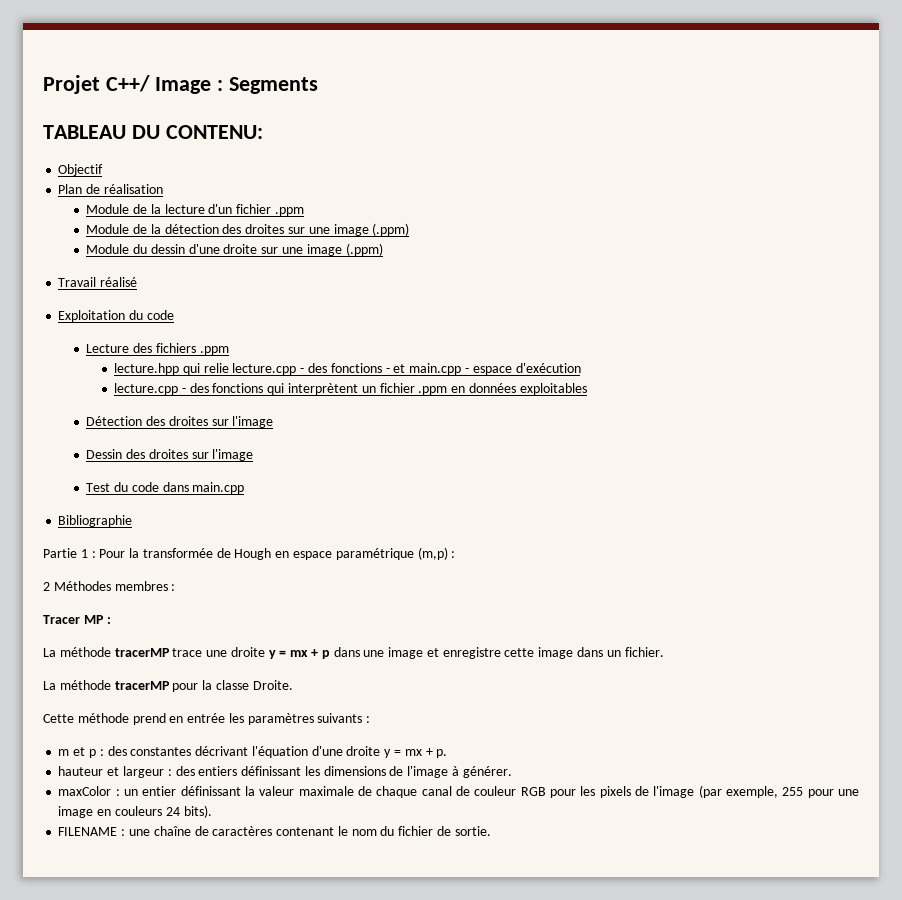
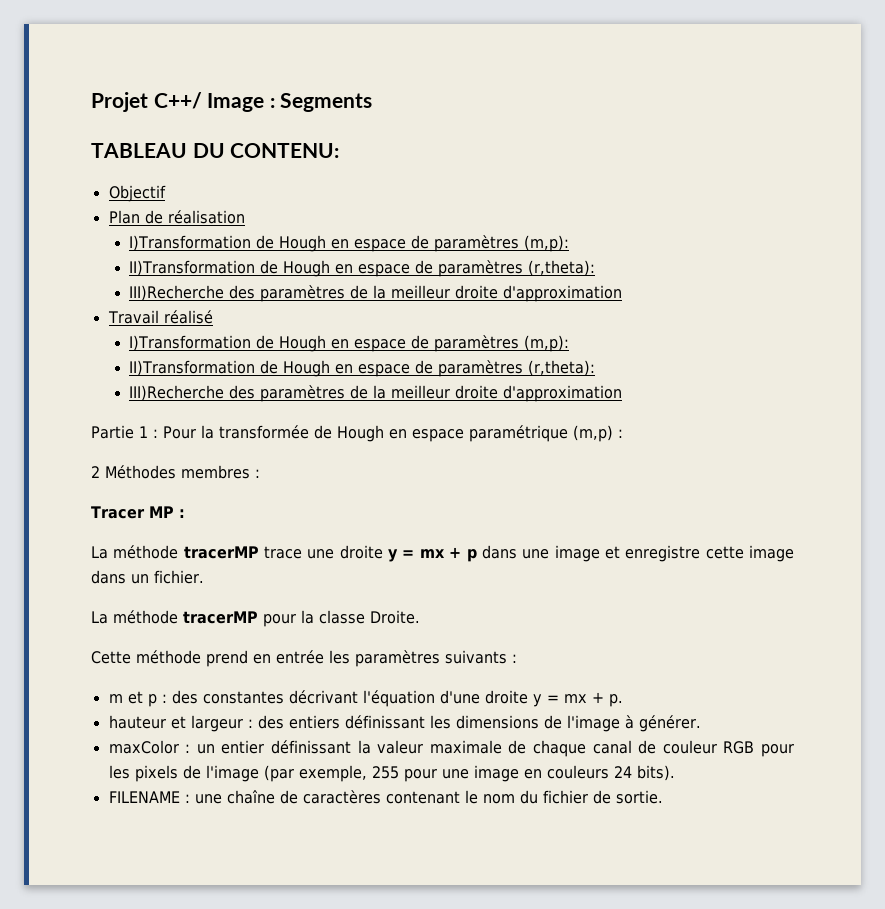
  Plan de réalisation
- Module de la lecture d'un fichier .ppm
- Module de la détection des droites sur une image (.ppm)
- Module du dessin d'une droite sur une image (.ppm)
+ I)Transformation de Hough en espace de paramètres (m,p):
+ II)Transformation de Hough en espace de paramètres (r,theta):
+ III)Recherche des paramètres de la meilleur droite d'approximation
  Travail réalisé
- Exploitation du code
- Lecture des fichiers .ppm
- lecture.hpp qui relie lecture.cpp - des fonctions - et main.cpp - espace d'exécution
- lecture.cpp - des fonctions qui interprètent un fichier .ppm en données exploitables
- Détection des droites sur l'image
- Dessin des droites sur l'image
- Test du code dans main.cpp
- Bibliographie
+ I)Transformation de Hough en espace de paramètres (m,p):
+ II)Transformation de Hough en espace de paramètres (r,theta):
+ III)Recherche des paramètres de la meilleur droite d'approximation

